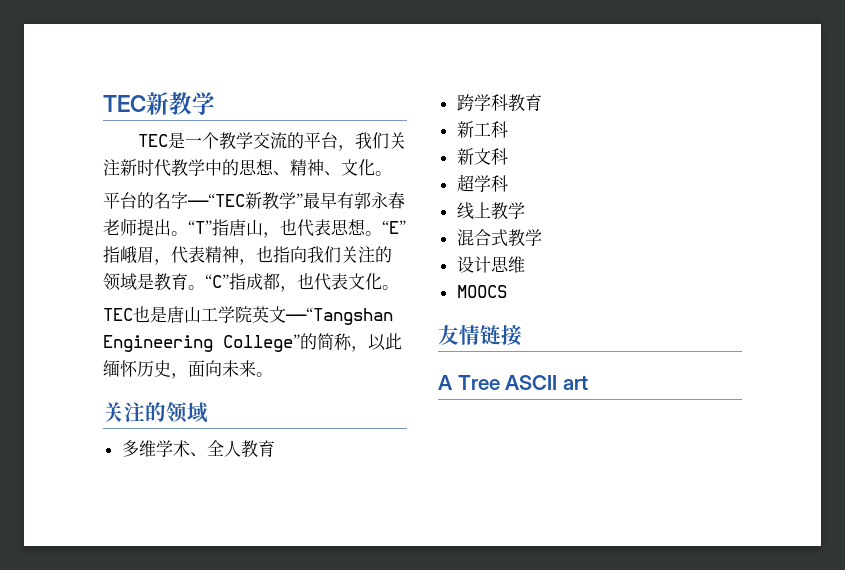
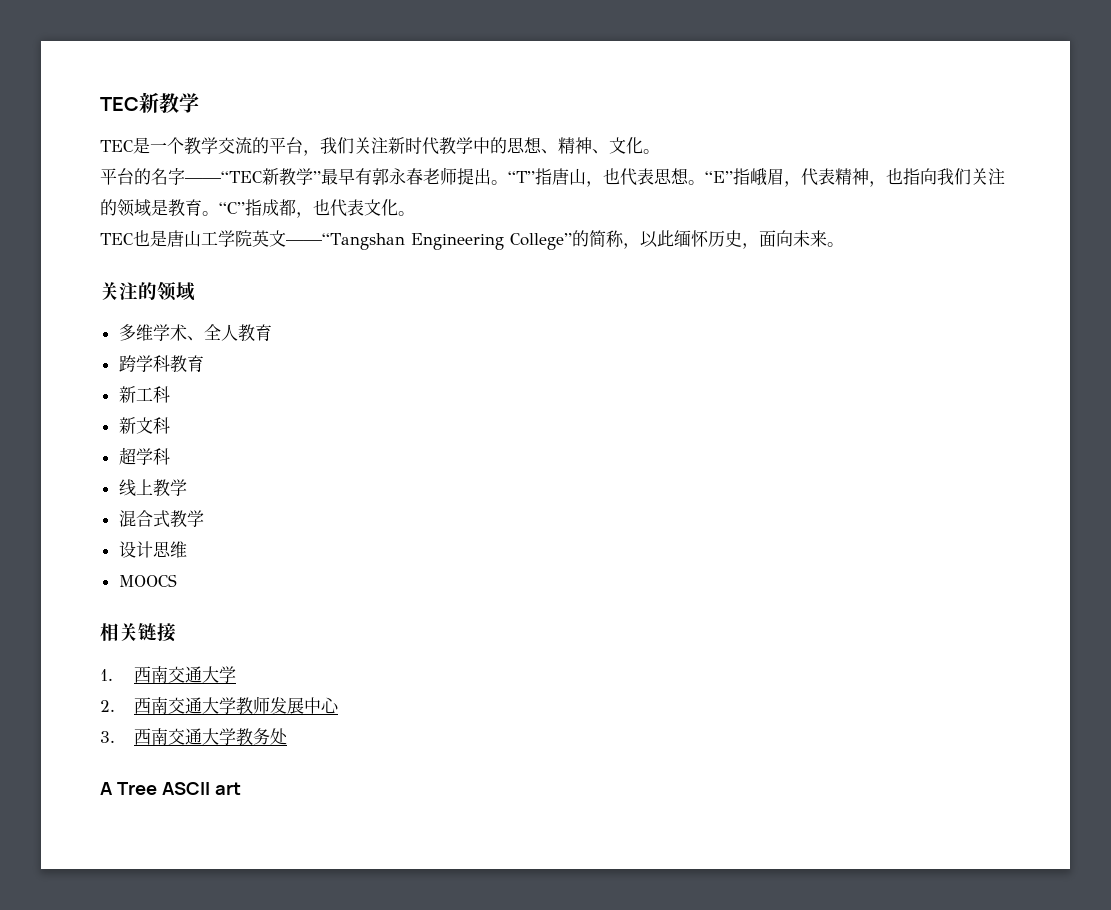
- 友情链接
+ 相关链接
+ 1.西南交通大学
+ 2.西南交通大学教师发展中心
+ 3.西南交通大学教务处

